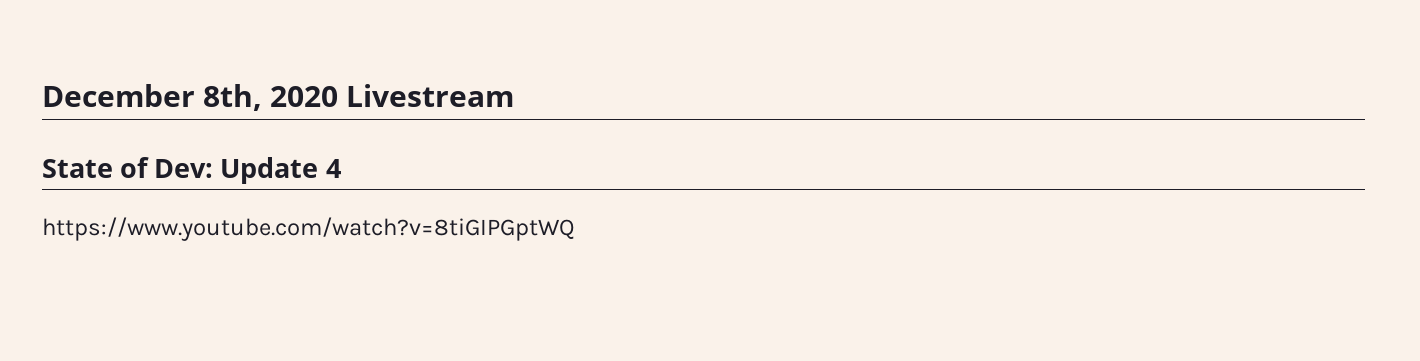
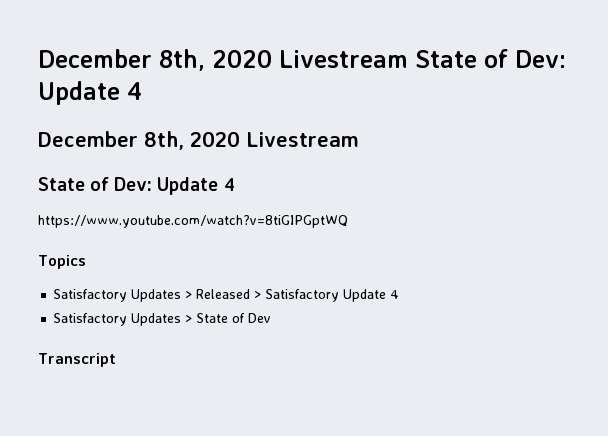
+ December 8th, 2020 Livestream State of Dev: Update 4
+ Topics
+ Satisfactory Updates > Released > Satisfactory Update 4
+ Satisfactory Updates > State of Dev
+ Transcript

